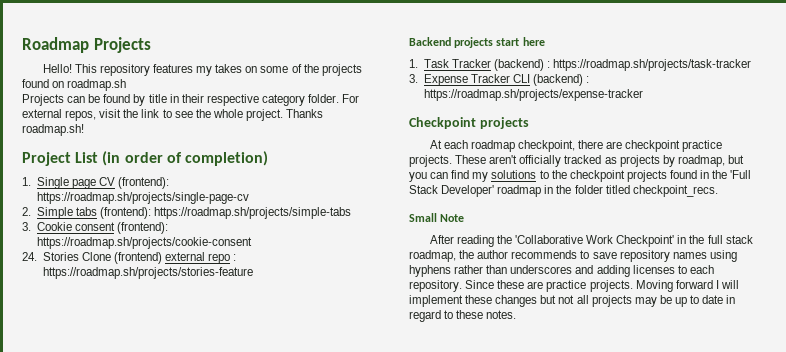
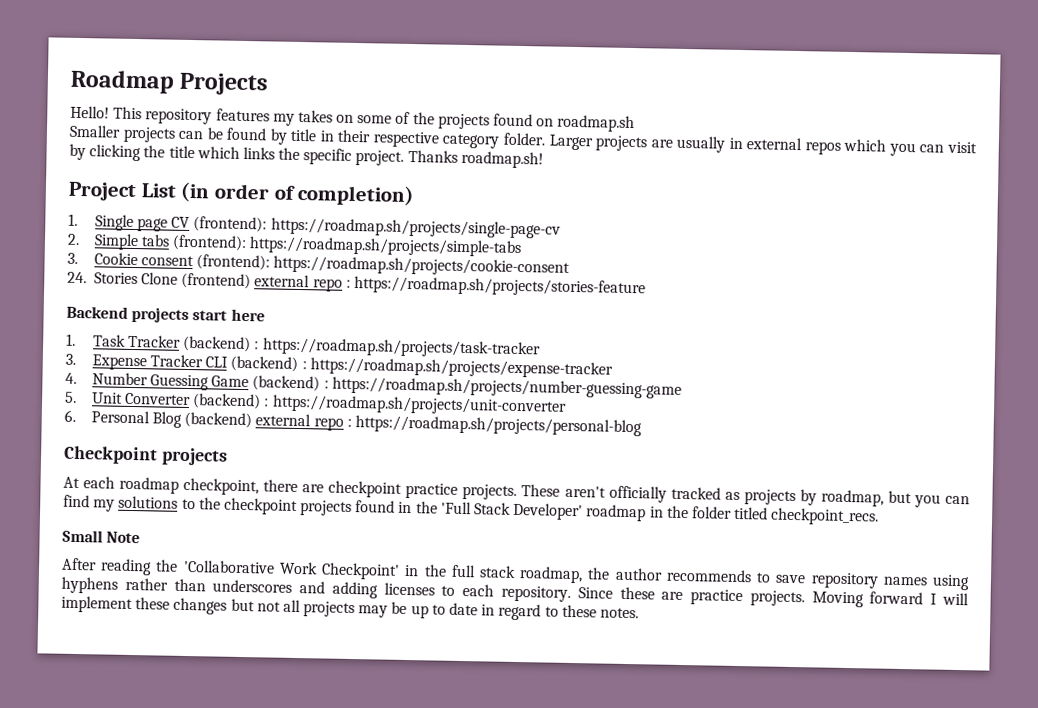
- Projects can be found by title in their respective category folder.
+ Smaller projects can be found by title in their respective category folder.
- For external repos, visit the link to see the whole project.
+ Larger projects are usually in external repos which you can visit by clicking the title which links the specific project.
+ 4. Number Guessing Game (backend) : https://roadmap.sh/projects/number-guessing-game
+ 5. Unit Converter (backend) : https://roadmap.sh/projects/unit-converter
+ 6. Personal Blog (backend) external repo : https://roadmap.sh/projects/personal-blog

